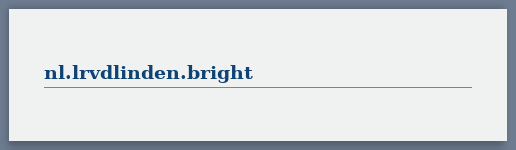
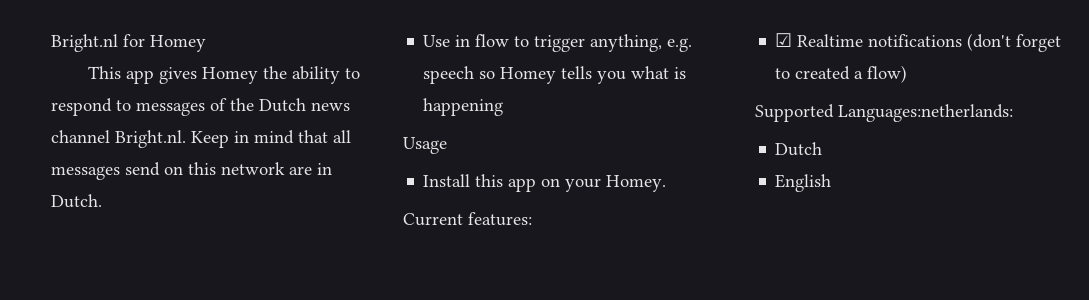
- nl.lrvdlinden.bright
+ Bright.nl for Homey
+ This app gives Homey the ability to respond to messages of the Dutch news channel Bright.nl. Keep in mind that all messages send on this network are in Dutch.
+ Use in flow to trigger anything, e.g. speech so Homey tells you what is happening
+ Usage
+ Install this app on your Homey.
+ Current features:
+ ☑ Realtime notifications (don't forget to created a flow)
+ Supported Languages:netherlands:
+ Dutch
+ English

